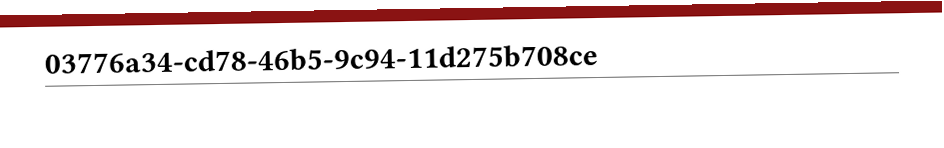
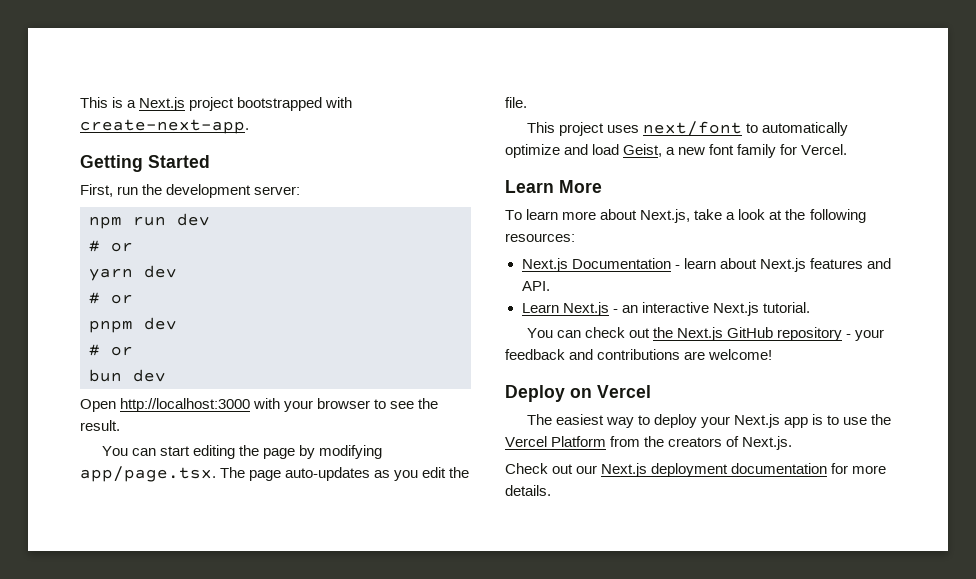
- 03776a34-cd78-46b5-9c94-11d275b708ce
+ This is a Next.js project bootstrapped with create-next-app.
+ Getting Started
+ First, run the development server:
+ npm run dev
+ # or
+ yarn dev
+ # or
+ pnpm dev
+ # or
+ bun dev
+ Open http://localhost:3000 with your browser to see the result.
+ You can start editing the page by modifying app/page.tsx. The page auto-updates as you edit the file.
+ This project uses next/font to automatically optimize and load Geist, a new font family for Vercel.
+ Learn More
+ To learn more about Next.js, take a look at the following resources:
+ Next.js Documentation - learn about Next.js features and API.
+ Learn Next.js - an interactive Next.js tutorial.
+ You can check out the Next.js GitHub repository - your feedback and contributions are welcome!
+ Deploy on Vercel
+ The easiest way to deploy your Next.js app is to use the Vercel Platform from the creators of Next.js.
+ Check out our Next.js deployment documentation for more details.

